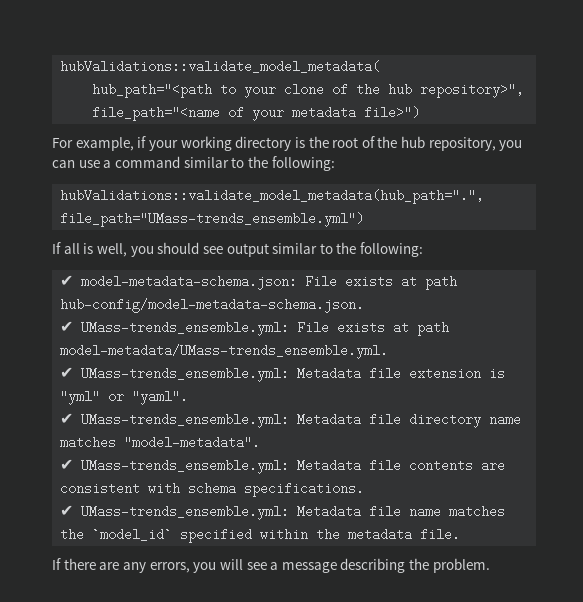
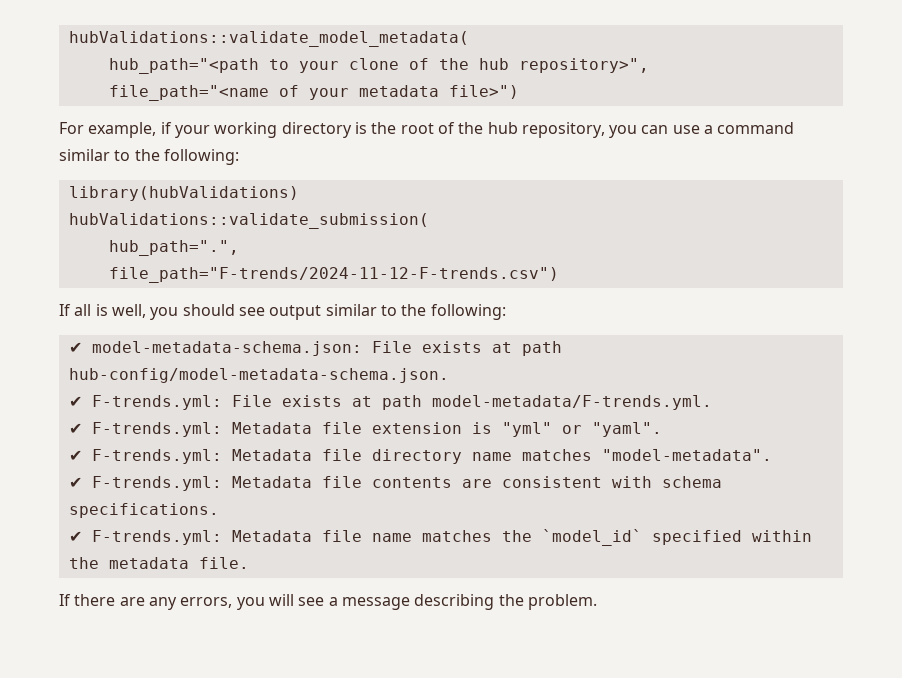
- hubValidations::validate_model_metadata(hub_path=".", file_path="UMass-trends_ensemble.yml")
+ library(hubValidations)
+ hubValidations::validate_submission(
+ hub_path=".",
+ file_path="F-trends/2024-11-12-F-trends.csv")
- ✔ UMass-trends_ensemble.yml: File exists at path model-metadata/UMass-trends_ensemble.yml.
- ✔ UMass-trends_ensemble.yml: Metadata file extension is "yml" or "yaml".
+ ✔ F-trends.yml: File exists at path model-metadata/F-trends.yml.
+ ✔ F-trends.yml: Metadata file extension is "yml" or "yaml".
- ✔ UMass-trends_ensemble.yml: Metadata file directory name matches "model-metadata".
+ ✔ F-trends.yml: Metadata file directory name matches "model-metadata".
- ✔ UMass-trends_ensemble.yml: Metadata file contents are consistent with schema specifications.
+ ✔ F-trends.yml: Metadata file contents are consistent with schema specifications.
- ✔ UMass-trends_ensemble.yml: Metadata file name matches the `model_id` specified within the metadata file.
+ ✔ F-trends.yml: Metadata file name matches the `model_id` specified within the metadata file.

